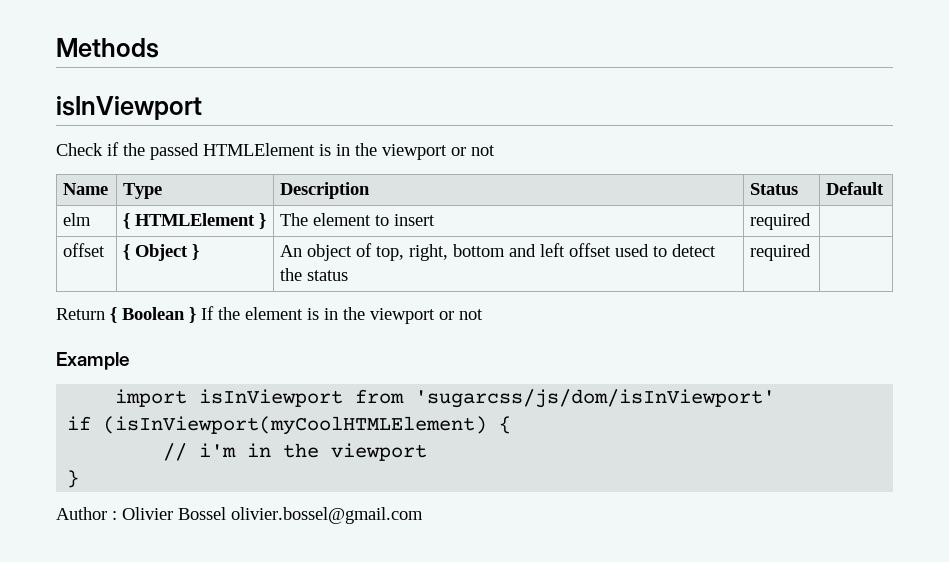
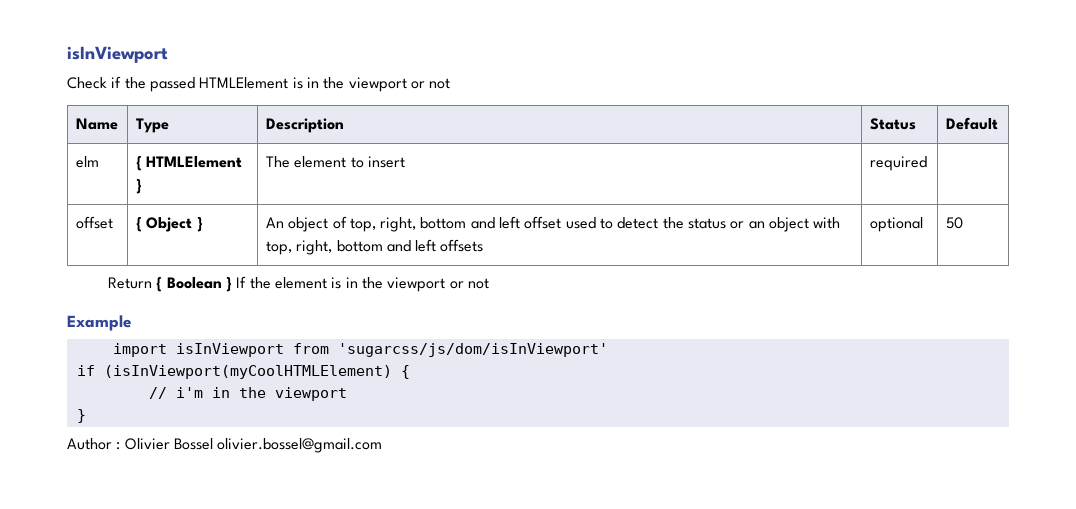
- Methods
- offset | { Object } | An object of top, right, bottom and left offset used to detect the status | required |
+ offset | { Object } | An object of top, right, bottom and left offset used to detect the status or an object with top, right, bottom and left offsets | optional | 50

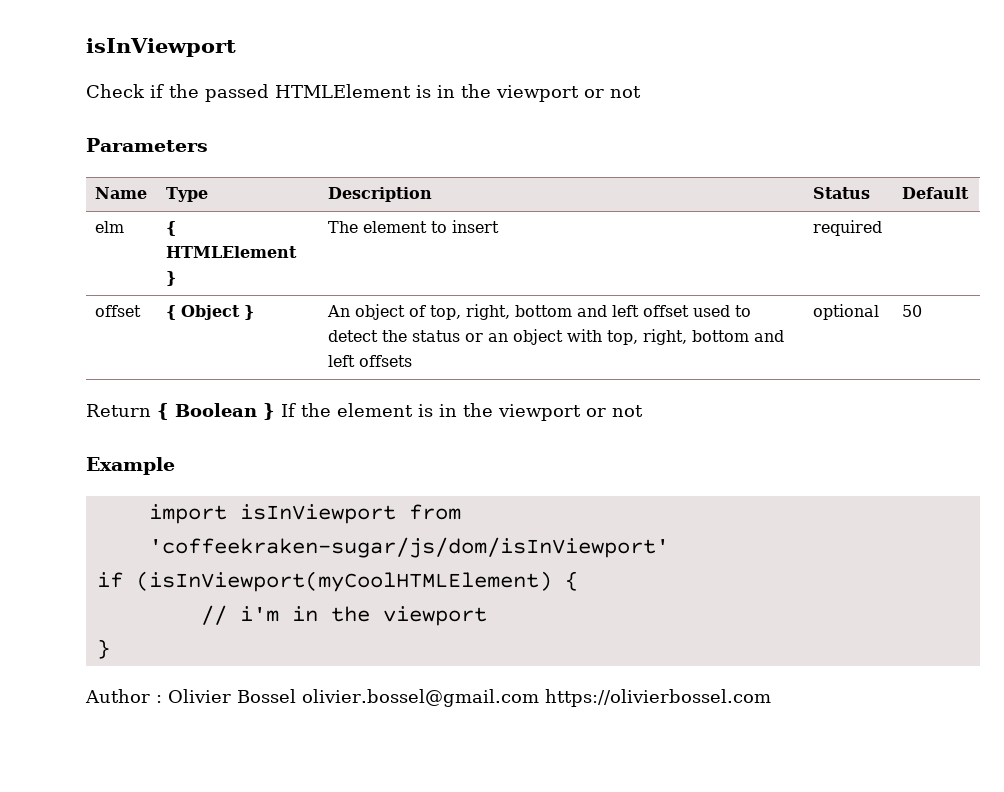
+ Parameters
- import isInViewport from 'sugarcss/js/dom/isInViewport'
+ import isInViewport from 'coffeekraken-sugar/js/dom/isInViewport'
- Author : Olivier Bossel olivier.bossel@gmail.com
+ Author : Olivier Bossel olivier.bossel@gmail.com https://olivierbossel.com

